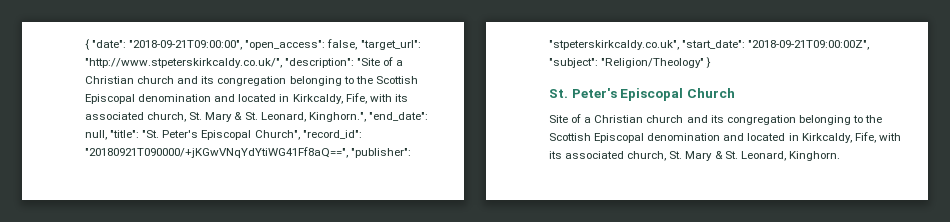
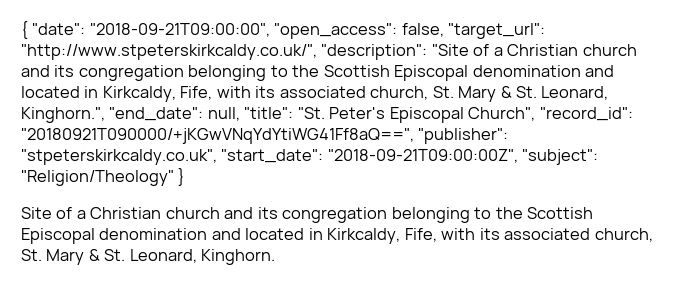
- St. Peter's Episcopal Church

